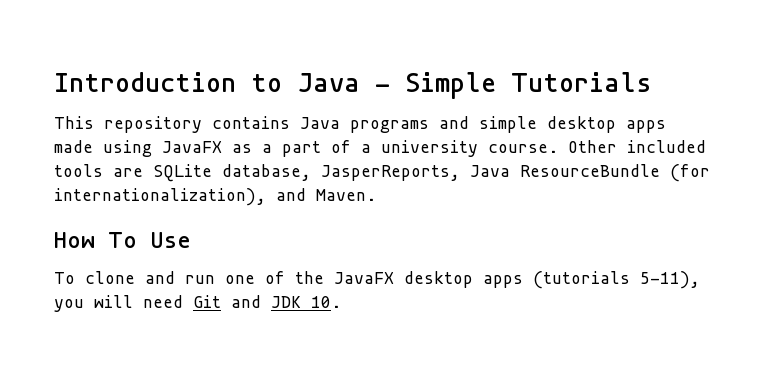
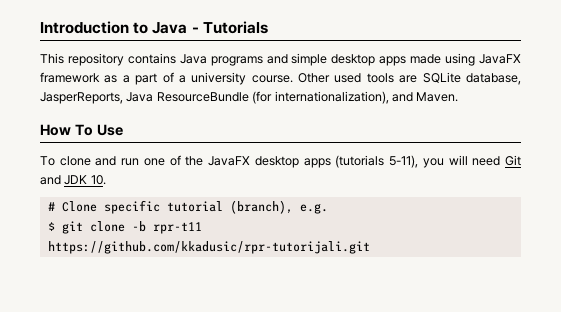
- Introduction to Java - Simple Tutorials
+ Introduction to Java - Tutorials
- This repository contains Java programs and simple desktop apps made using JavaFX as a part of a university course.
+ This repository contains Java programs and simple desktop apps made using JavaFX framework as a part of a university course.
- Other included tools are SQLite database, JasperReports, Java ResourceBundle (for internationalization), and Maven.
+ Other used tools are SQLite database, JasperReports, Java ResourceBundle (for internationalization), and Maven.
+ # Clone specific tutorial (branch), e.g.
+ $ git clone -b rpr-t11 https://github.com/kkadusic/rpr-tutorijali.git

